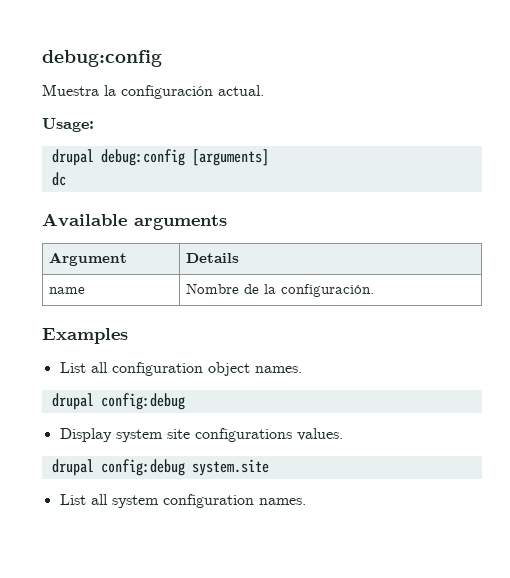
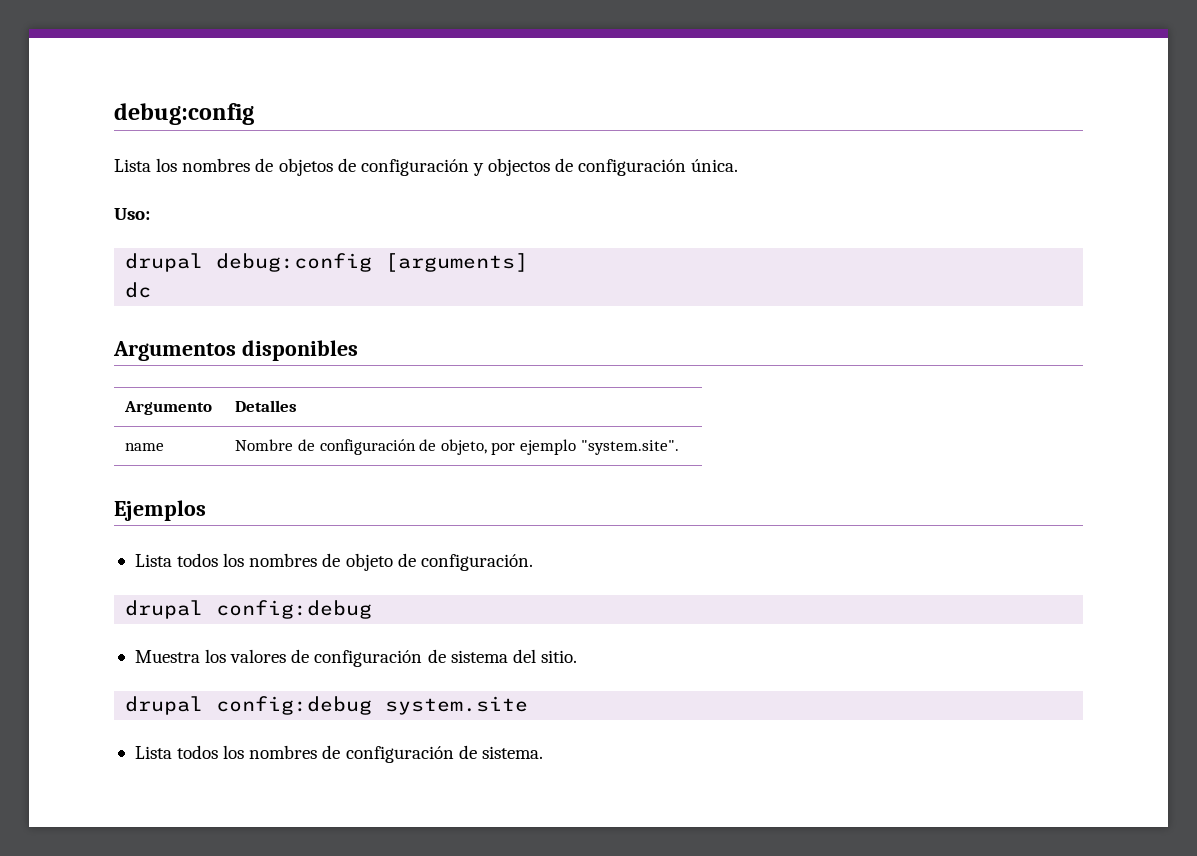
- Muestra la configuración actual.
- Usage:
+ Lista los nombres de objetos de configuración y objectos de configuración única.
+ Uso:
- Available arguments
- Argument | Details
+ Argumentos disponibles
+ Argumento | Detalles
- name | Nombre de la configuración.
- Examples
- List all configuration object names.
+ name | Nombre de configuración de objeto, por ejemplo "system.site".
+ Ejemplos
+ Lista todos los nombres de objeto de configuración.
  drupal config:debug
- Display system site configurations values.
+ Muestra los valores de configuración de sistema del sitio.
  drupal config:debug system.site
- List all system configuration names.
+ Lista todos los nombres de configuración de sistema.

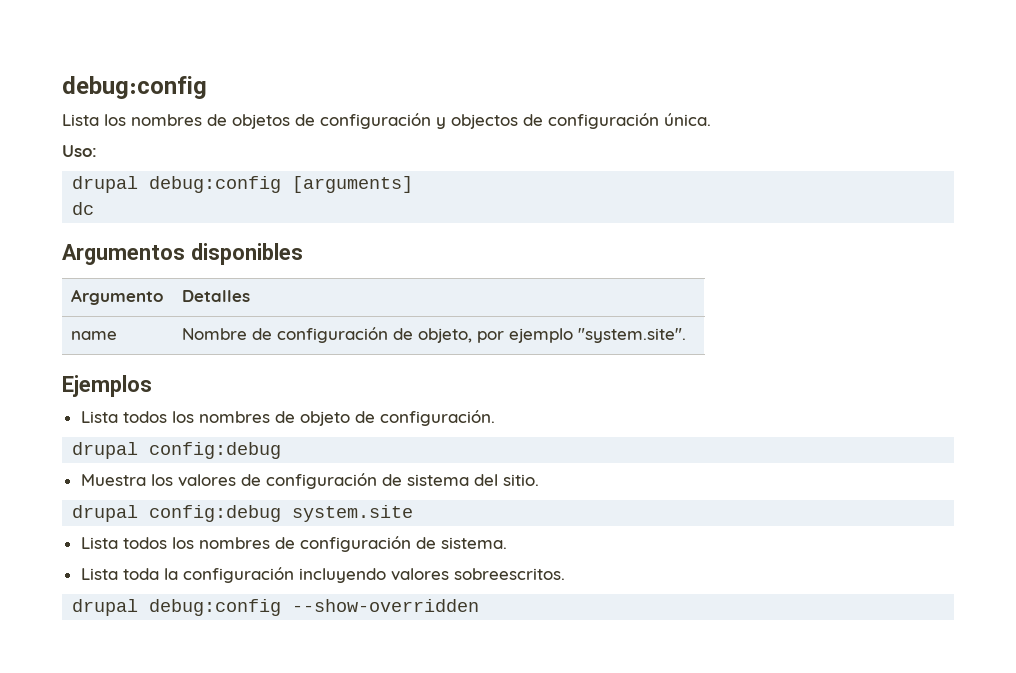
+ Lista toda la configuración incluyendo valores sobreescritos.
+ drupal debug:config --show-overridden

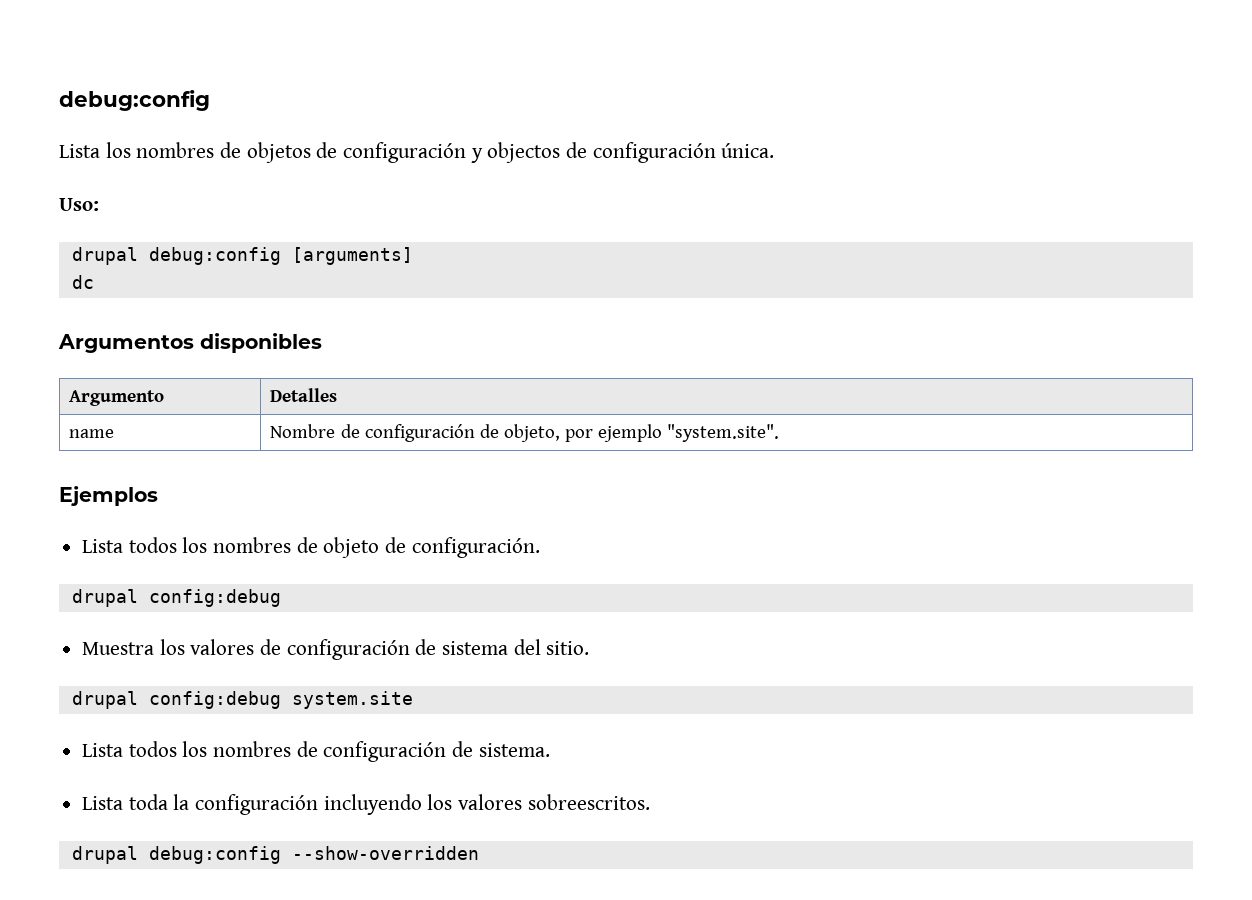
- Lista toda la configuración incluyendo valores sobreescritos.
+ Lista toda la configuración incluyendo los valores sobreescritos.

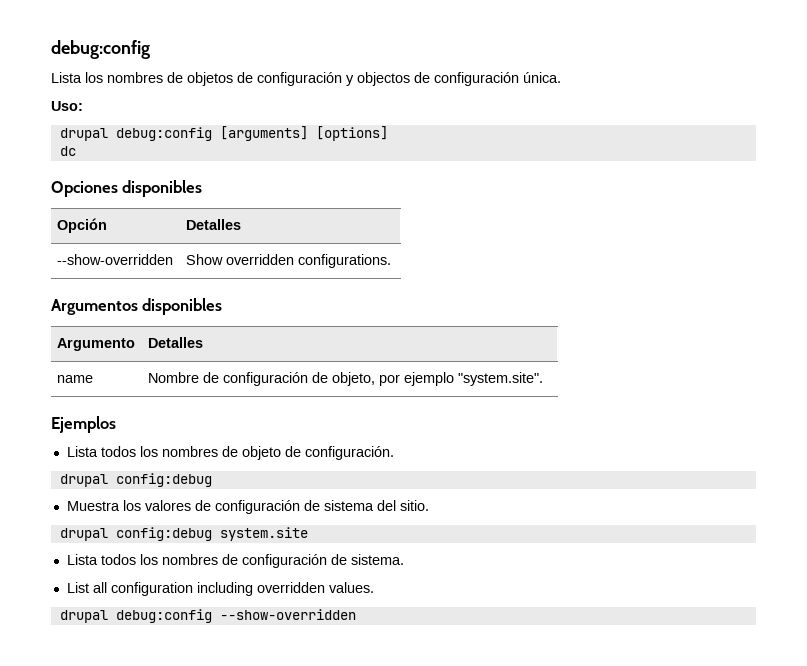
- drupal debug:config [arguments]
+ drupal debug:config [arguments] [options]
+ Opciones disponibles
+ Opción | Detalles
+ --show-overridden | Show overridden configurations.
- Lista toda la configuración incluyendo los valores sobreescritos.
+ List all configuration including overridden values.

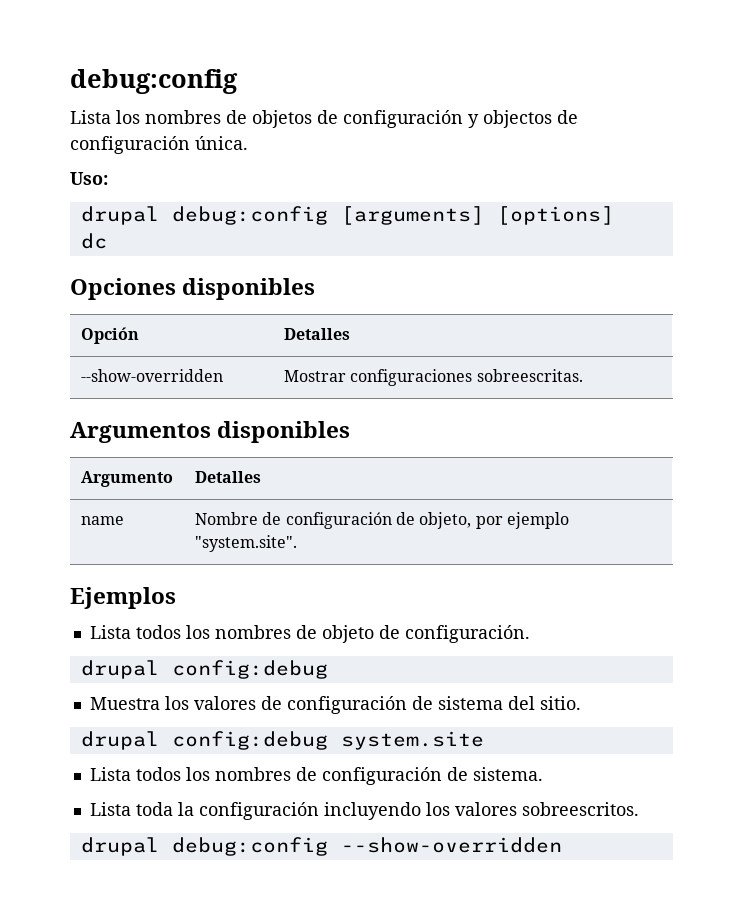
- --show-overridden | Show overridden configurations.
+ --show-overridden | Mostrar configuraciones sobreescritas.
- List all configuration including overridden values.
+ Lista toda la configuración incluyendo los valores sobreescritos.

